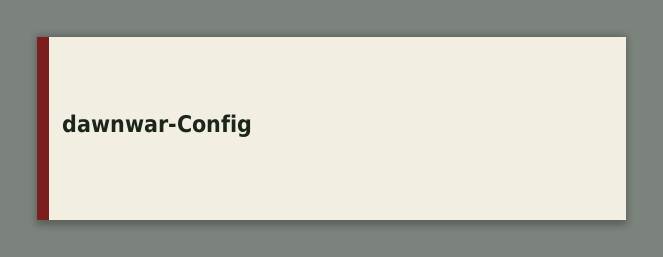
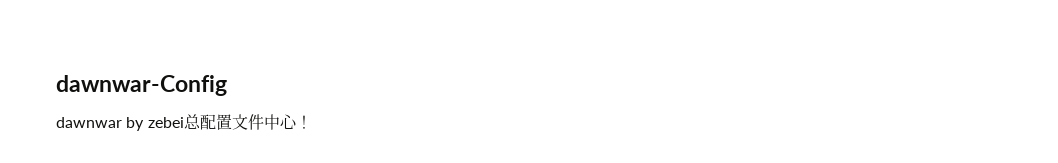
+ dawnwar by zebei总配置文件中心！

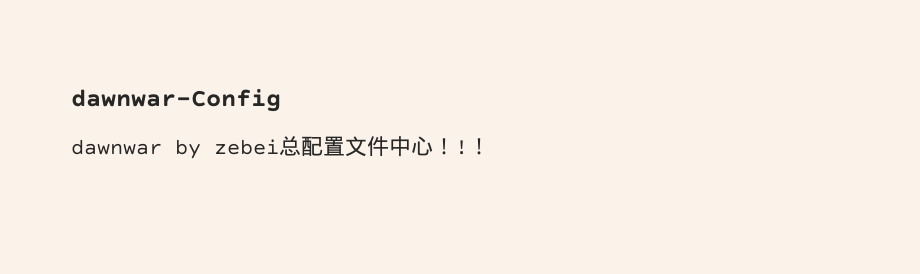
- dawnwar by zebei总配置文件中心！
+ dawnwar by zebei总配置文件中心！!！

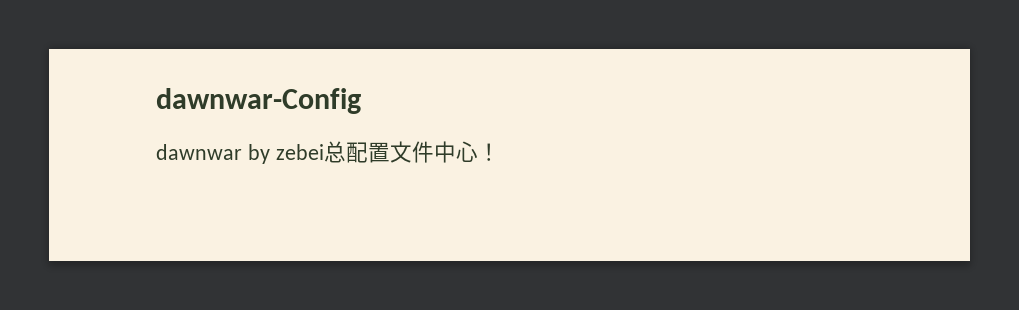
- dawnwar by zebei总配置文件中心！!！
+ dawnwar by zebei总配置文件中心！

